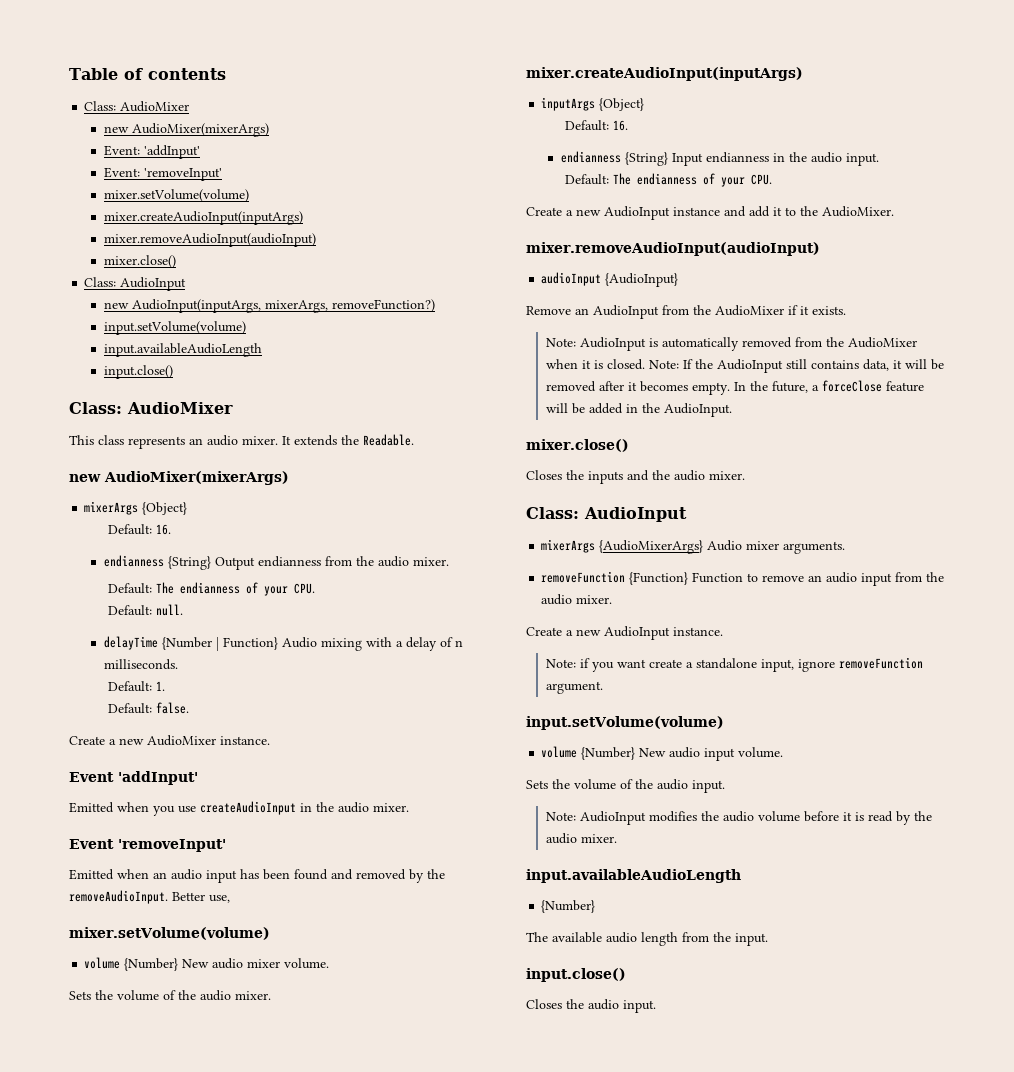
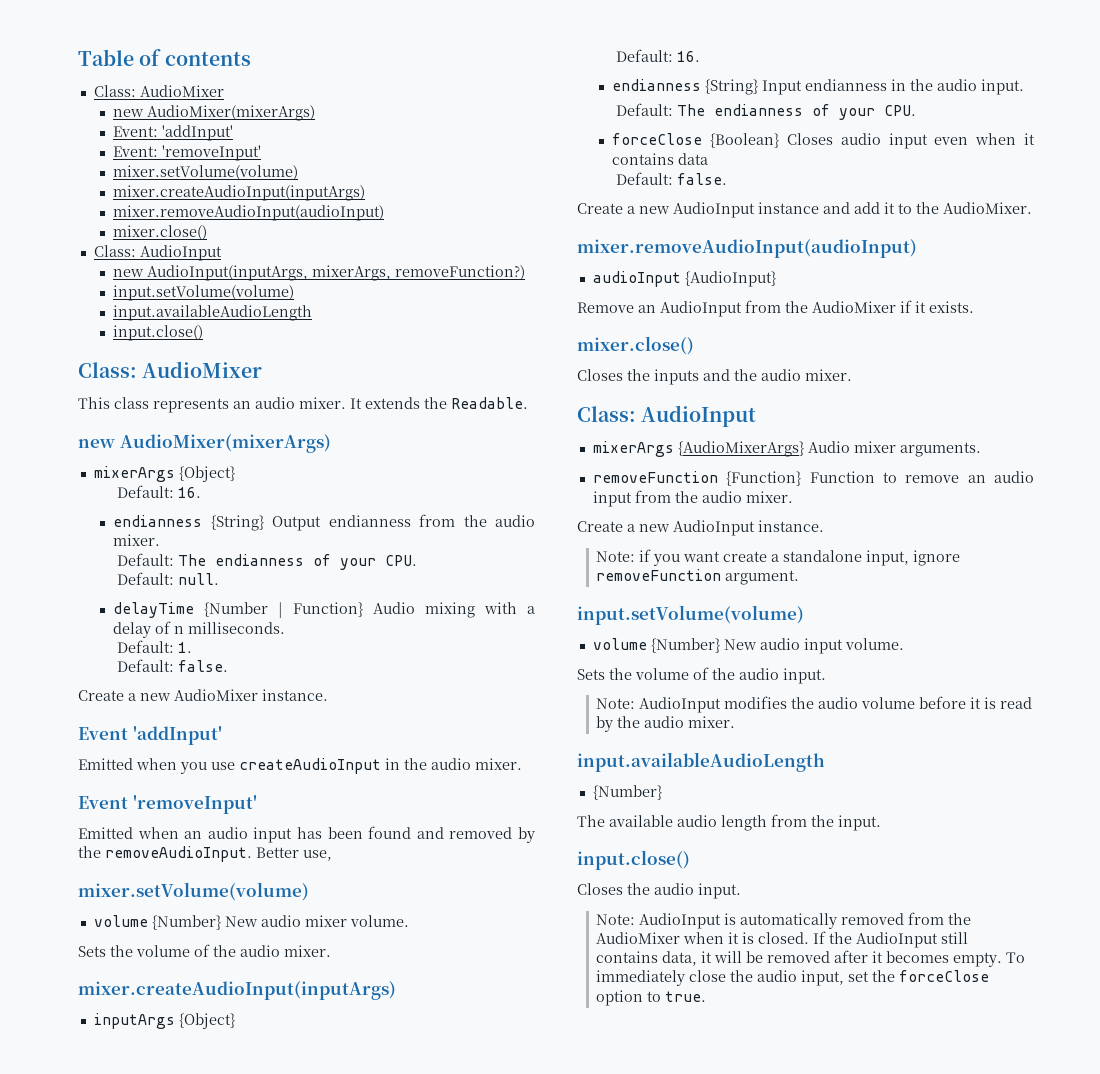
+ forceClose {Boolean} Closes audio input even when it contains data
+ Default: false.
- Note: AudioInput is automatically removed from the AudioMixer when it is closed. Note: If the AudioInput still contains data, it will be removed after it becomes empty. In the future, a forceClose feature will be added in the AudioInput.
+ Note: AudioInput is automatically removed from the AudioMixer when it is closed. If the AudioInput still contains data, it will be removed after it becomes empty. To immediately close the audio input, set the forceClose option to true.

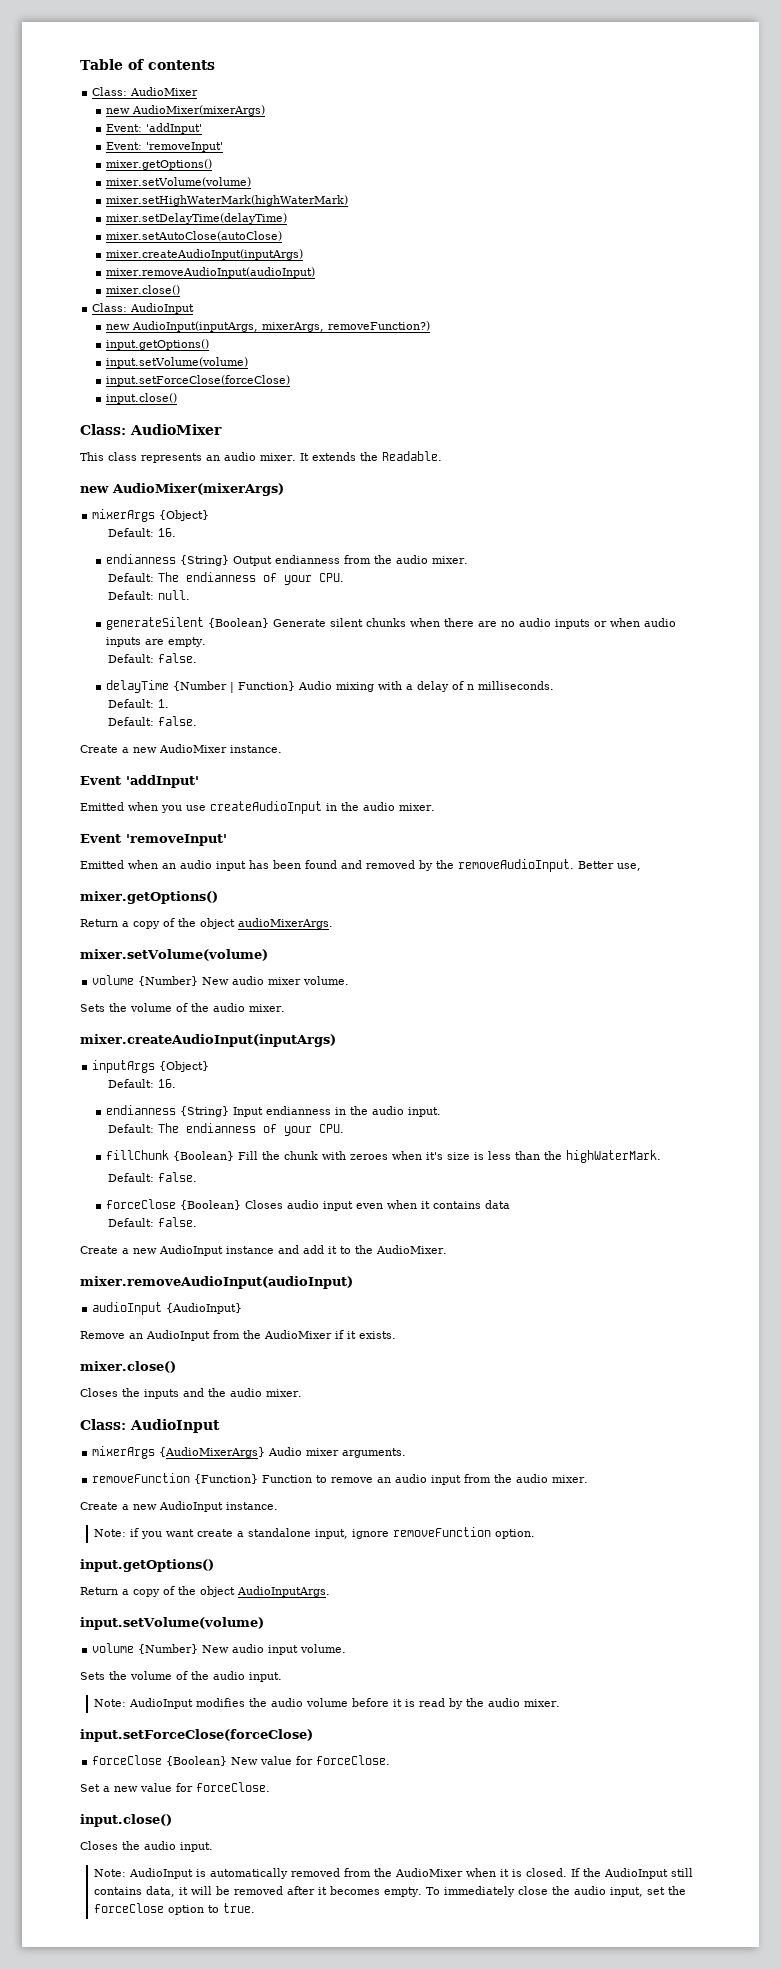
  Event: 'removeInput'
+ mixer.getOptions()
  mixer.setVolume(volume)
+ mixer.setHighWaterMark(highWaterMark)
+ mixer.setDelayTime(delayTime)
+ mixer.setAutoClose(autoClose)
  new AudioInput(inputArgs, mixerArgs, removeFunction?)
+ input.getOptions()
  input.setVolume(volume)
- input.availableAudioLength
+ input.setForceClose(forceClose)
+ generateSilent {Boolean} Generate silent chunks when there are no audio inputs or when audio inputs are empty.
+ Default: false.
  Better use,
+ mixer.getOptions()
+ Return a copy of the object audioMixerArgs.
+ fillChunk {Boolean} Fill the chunk with zeroes when it's size is less than the highWaterMark.
+ Default: false.
- Note: if you want create a standalone input, ignore removeFunction argument.
+ Note: if you want create a standalone input, ignore removeFunction option.
+ input.getOptions()
+ Return a copy of the object AudioInputArgs.
  Note: AudioInput modifies the audio volume before it is read by the audio mixer.
- input.availableAudioLength
- {Number}
- The available audio length from the input.
+ input.setForceClose(forceClose)
+ forceClose {Boolean} New value for forceClose.
+ Set a new value for forceClose.

